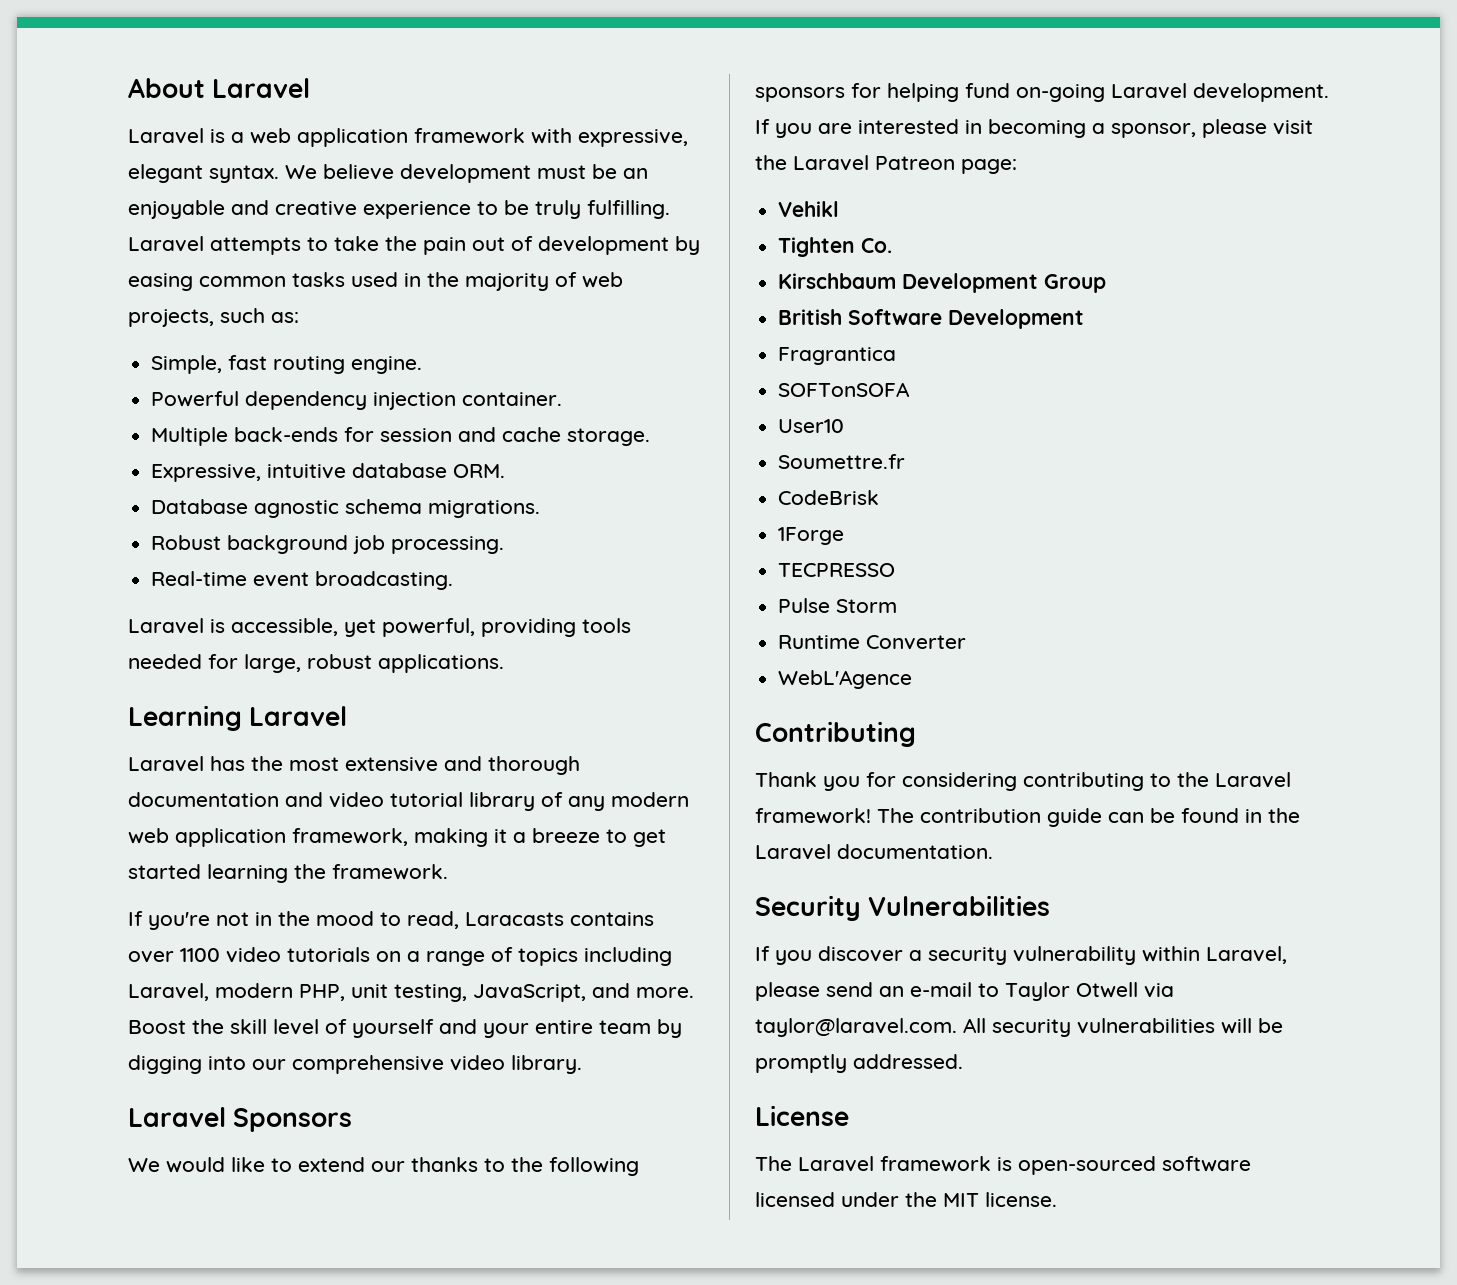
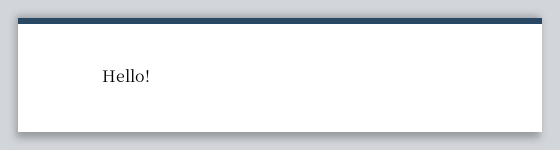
- About Laravel
- Laravel is a web application framework with expressive, elegant syntax. We believe development must be an enjoyable and creative experience to be truly fulfilling. Laravel attempts to take the pain out of development by easing common tasks used in the majority of web projects, such as:
- Simple, fast routing engine.
- Powerful dependency injection container.
- Multiple back-ends for session and cache storage.
- Expressive, intuitive database ORM.
- Database agnostic schema migrations.
- Robust background job processing.
- Real-time event broadcasting.
- Laravel is accessible, yet powerful, providing tools needed for large, robust applications.
- Learning Laravel
- Laravel has the most extensive and thorough documentation and video tutorial library of any modern web application framework, making it a breeze to get started learning the framework.
- If you're not in the mood to read, Laracasts contains over 1100 video tutorials on a range of topics including Laravel, modern PHP, unit testing, JavaScript, and more. Boost the skill level of yourself and your entire team by digging into our comprehensive video library.
- Laravel Sponsors
- We would like to extend our thanks to the following sponsors for helping fund on-going Laravel development. If you are interested in becoming a sponsor, please visit the Laravel Patreon page:
- Vehikl
- Tighten Co.
- Kirschbaum Development Group
- British Software Development
- Fragrantica
- SOFTonSOFA
- User10
- Soumettre.fr
- CodeBrisk
- 1Forge
- TECPRESSO
- Pulse Storm
- Runtime Converter
- WebL'Agence
- Contributing
- Thank you for considering contributing to the Laravel framework! The contribution guide can be found in the Laravel documentation.
- Security Vulnerabilities
- If you discover a security vulnerability within Laravel, please send an e-mail to Taylor Otwell via taylor@laravel.com. All security vulnerabilities will be promptly addressed.
- License
- The Laravel framework is open-sourced software licensed under the MIT license.
+ Hello!

